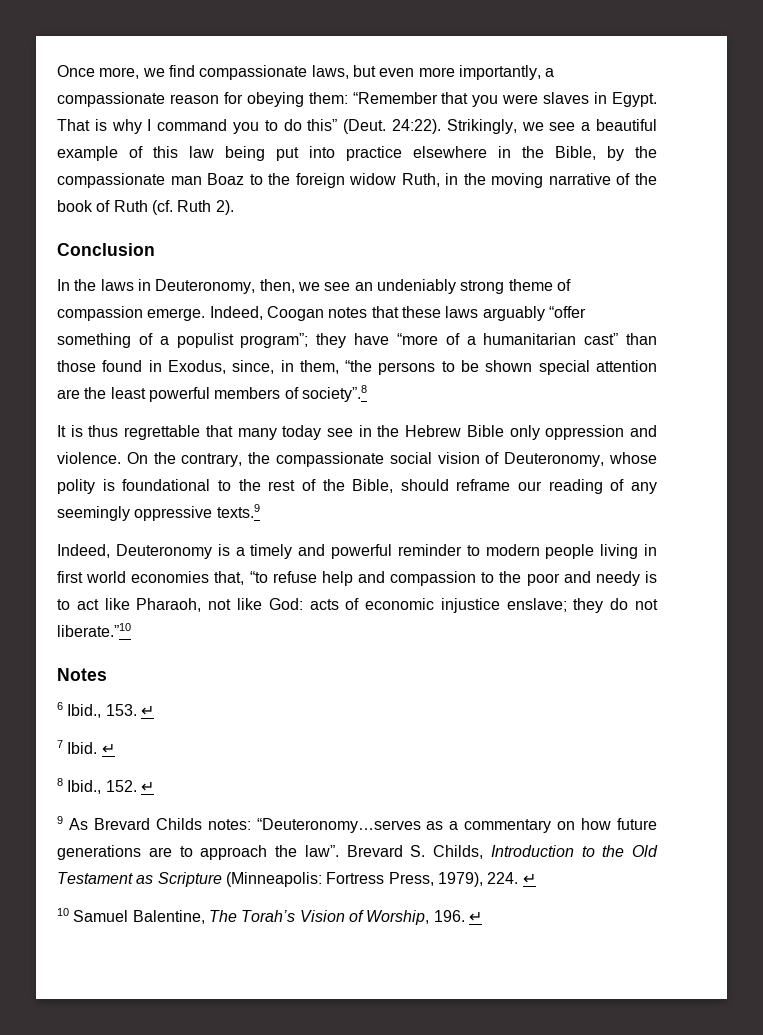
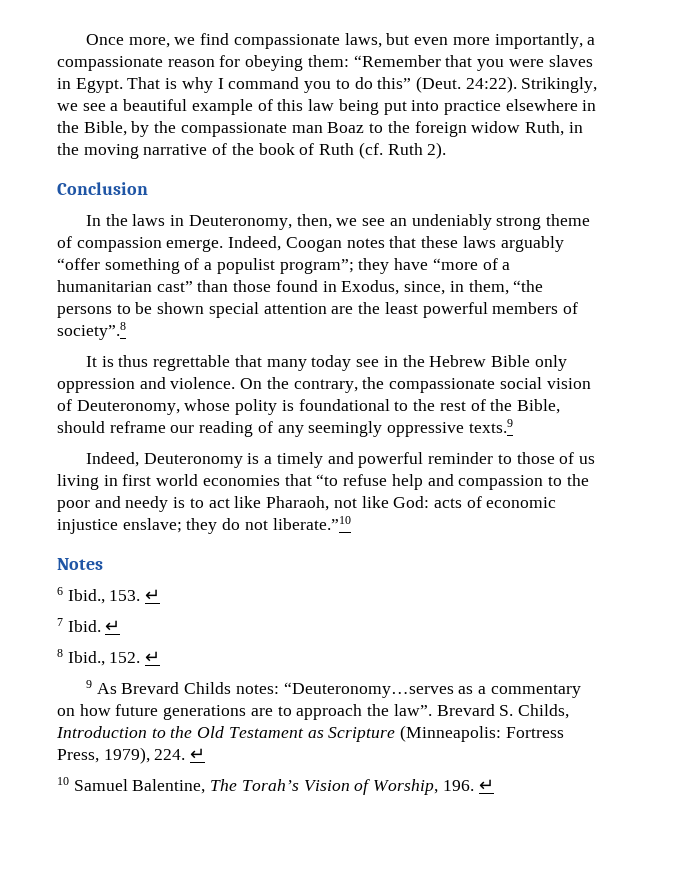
- Indeed, Deuteronomy is a timely and powerful reminder to modern people living in first world economies that, “to refuse help and compassion to the poor and needy is to act like Pharaoh, not like God: acts of economic injustice enslave; they do not liberate.”10
+ Indeed, Deuteronomy is a timely and powerful reminder to those of us living in first world economies that “to refuse help and compassion to the poor and needy is to act like Pharaoh, not like God: acts of economic injustice enslave; they do not liberate.”10

